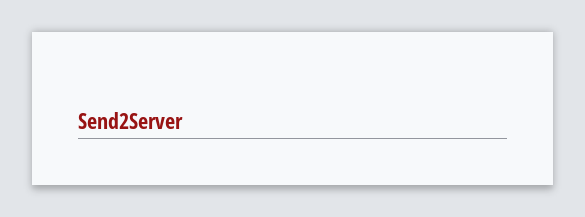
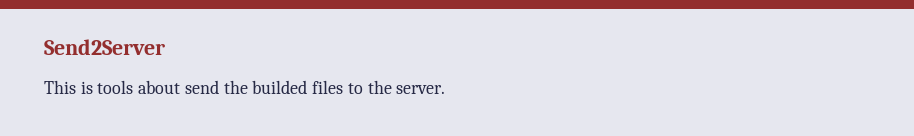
+ This is tools about send the builded files to the server.

